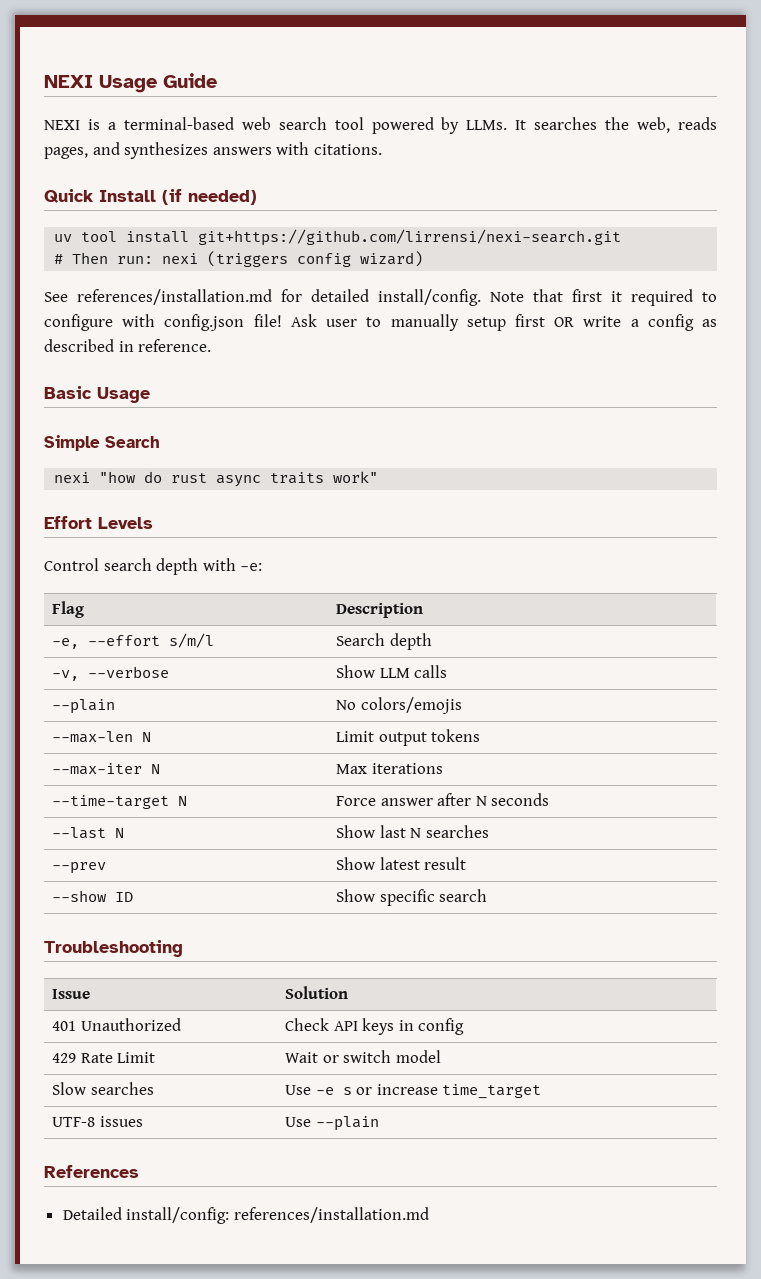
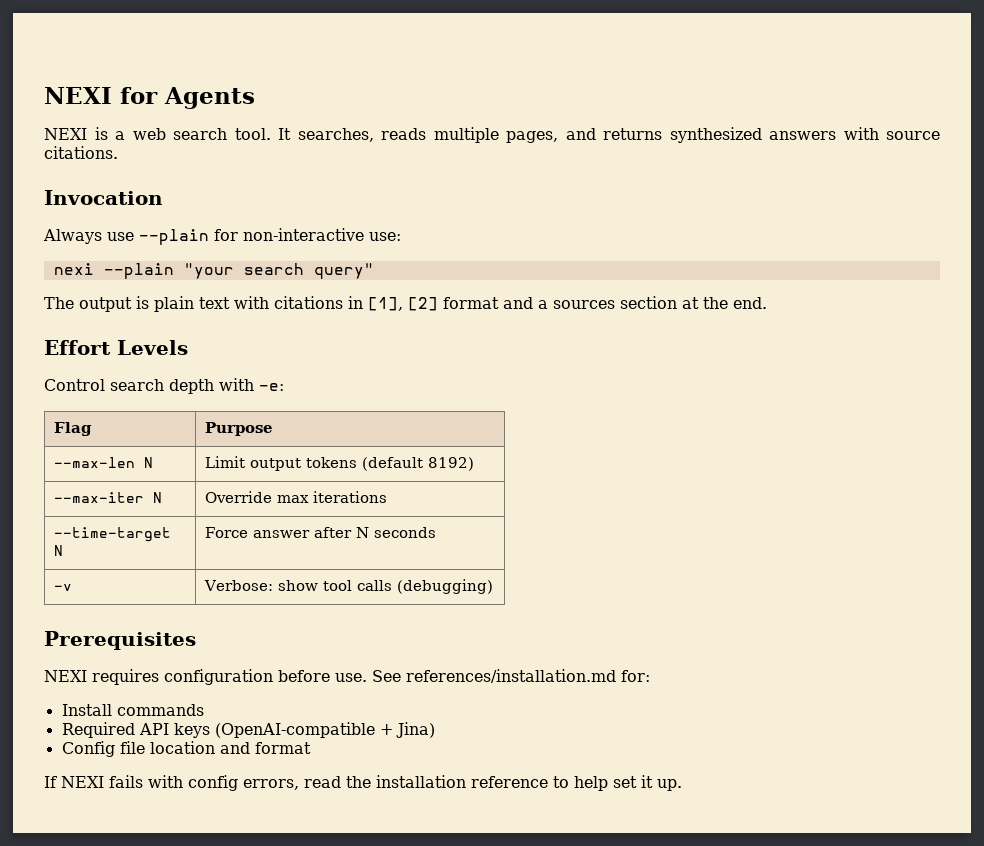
- NEXI Usage Guide
+ NEXI for Agents
- NEXI is a terminal-based web search tool powered by LLMs. It searches the web, reads pages, and synthesizes answers with citations.
+ NEXI is a web search tool. It searches, reads multiple pages, and returns synthesized answers with source citations.
- Quick Install (if needed)
- uv tool install git+https://github.com/lirrensi/nexi-search.git
- # Then run: nexi (triggers config wizard)
- See references/installation.md for detailed install/config. Note that first it required to configure with config.json file! Ask user to manually setup first OR write a config as described in reference.
- Basic Usage
- Simple Search
- nexi "how do rust async traits work"
+ Invocation
+ Always use --plain for non-interactive use:
+ nexi --plain "your search query"
+ The output is plain text with citations in [1], [2] format and a sources section at the end.
- Flag | Description
- -e, --effort s/m/l | Search depth
- -v, --verbose | Show LLM calls
- --plain | No colors/emojis
+ Flag | Purpose
- --max-len N | Limit output tokens
+ --max-len N | Limit output tokens (default 8192)
- --max-iter N | Max iterations
+ --max-iter N | Override max iterations
- --last N | Show last N searches
- --prev | Show latest result
- --show ID | Show specific search
- Troubleshooting
- Issue | Solution
- 401 Unauthorized | Check API keys in config
- 429 Rate Limit | Wait or switch model
- Slow searches | Use -e s or increase time_target
- UTF-8 issues | Use --plain
- References
- Detailed install/config: references/installation.md
+ -v | Verbose: show tool calls (debugging)
+ Prerequisites
+ NEXI requires configuration before use. See references/installation.md for:
+ Install commands
+ Required API keys (OpenAI-compatible + Jina)
+ Config file location and format
+ If NEXI fails with config errors, read the installation reference to help set it up.

